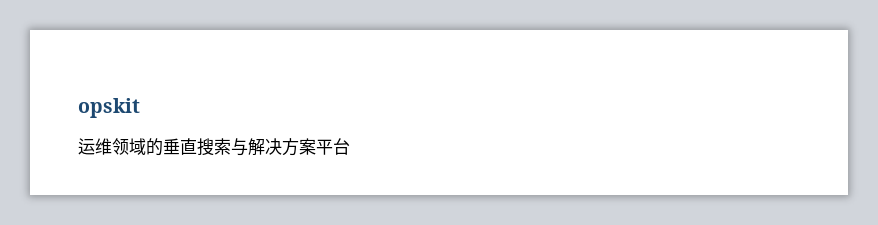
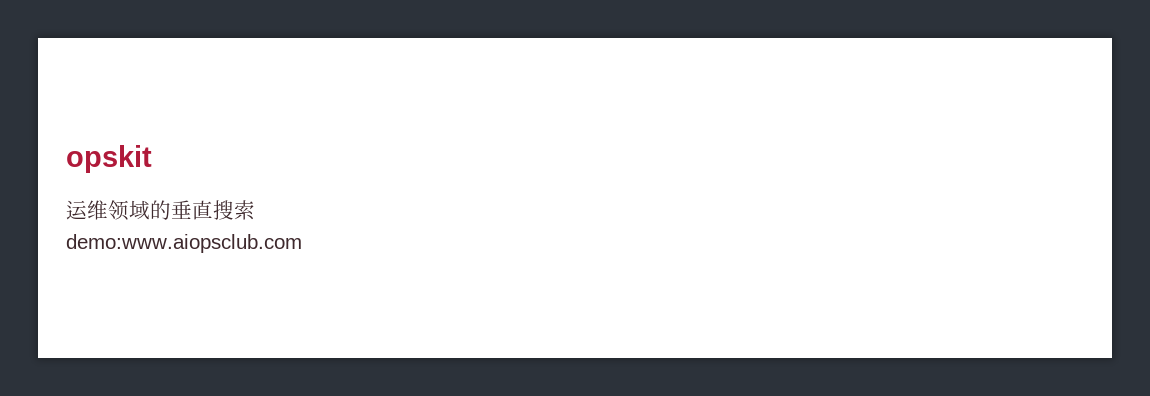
- 运维领域的垂直搜索与解决方案平台
+ 运维领域的垂直搜索
+ demo:www.aiopsclub.com

